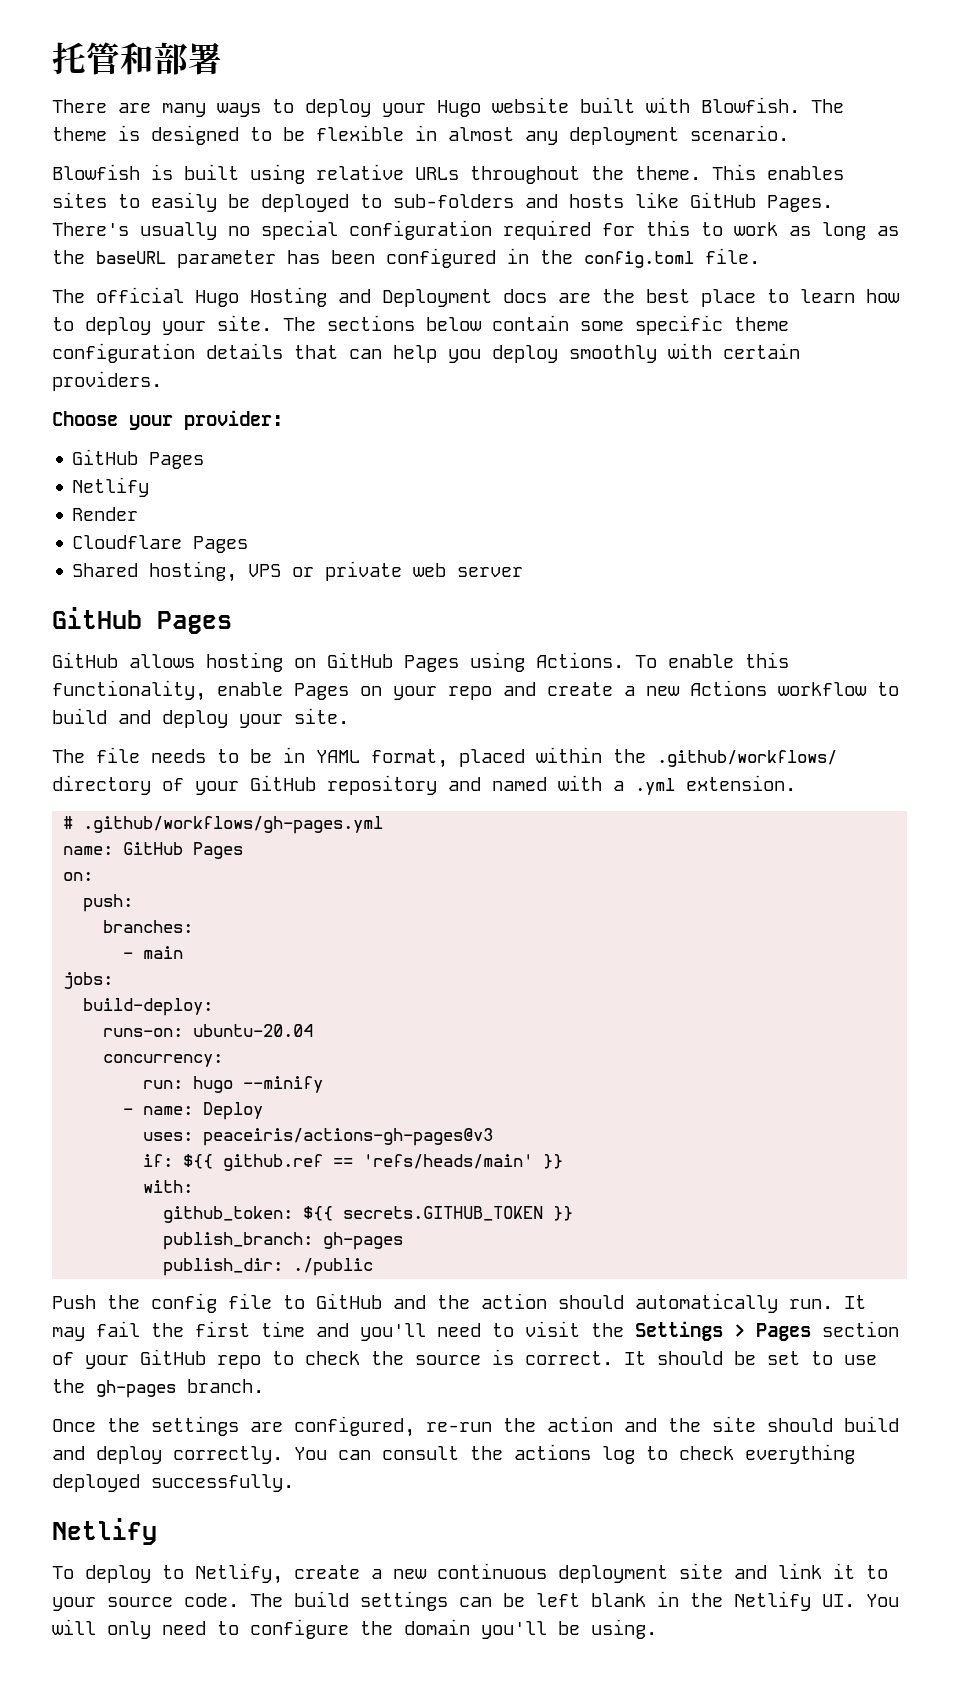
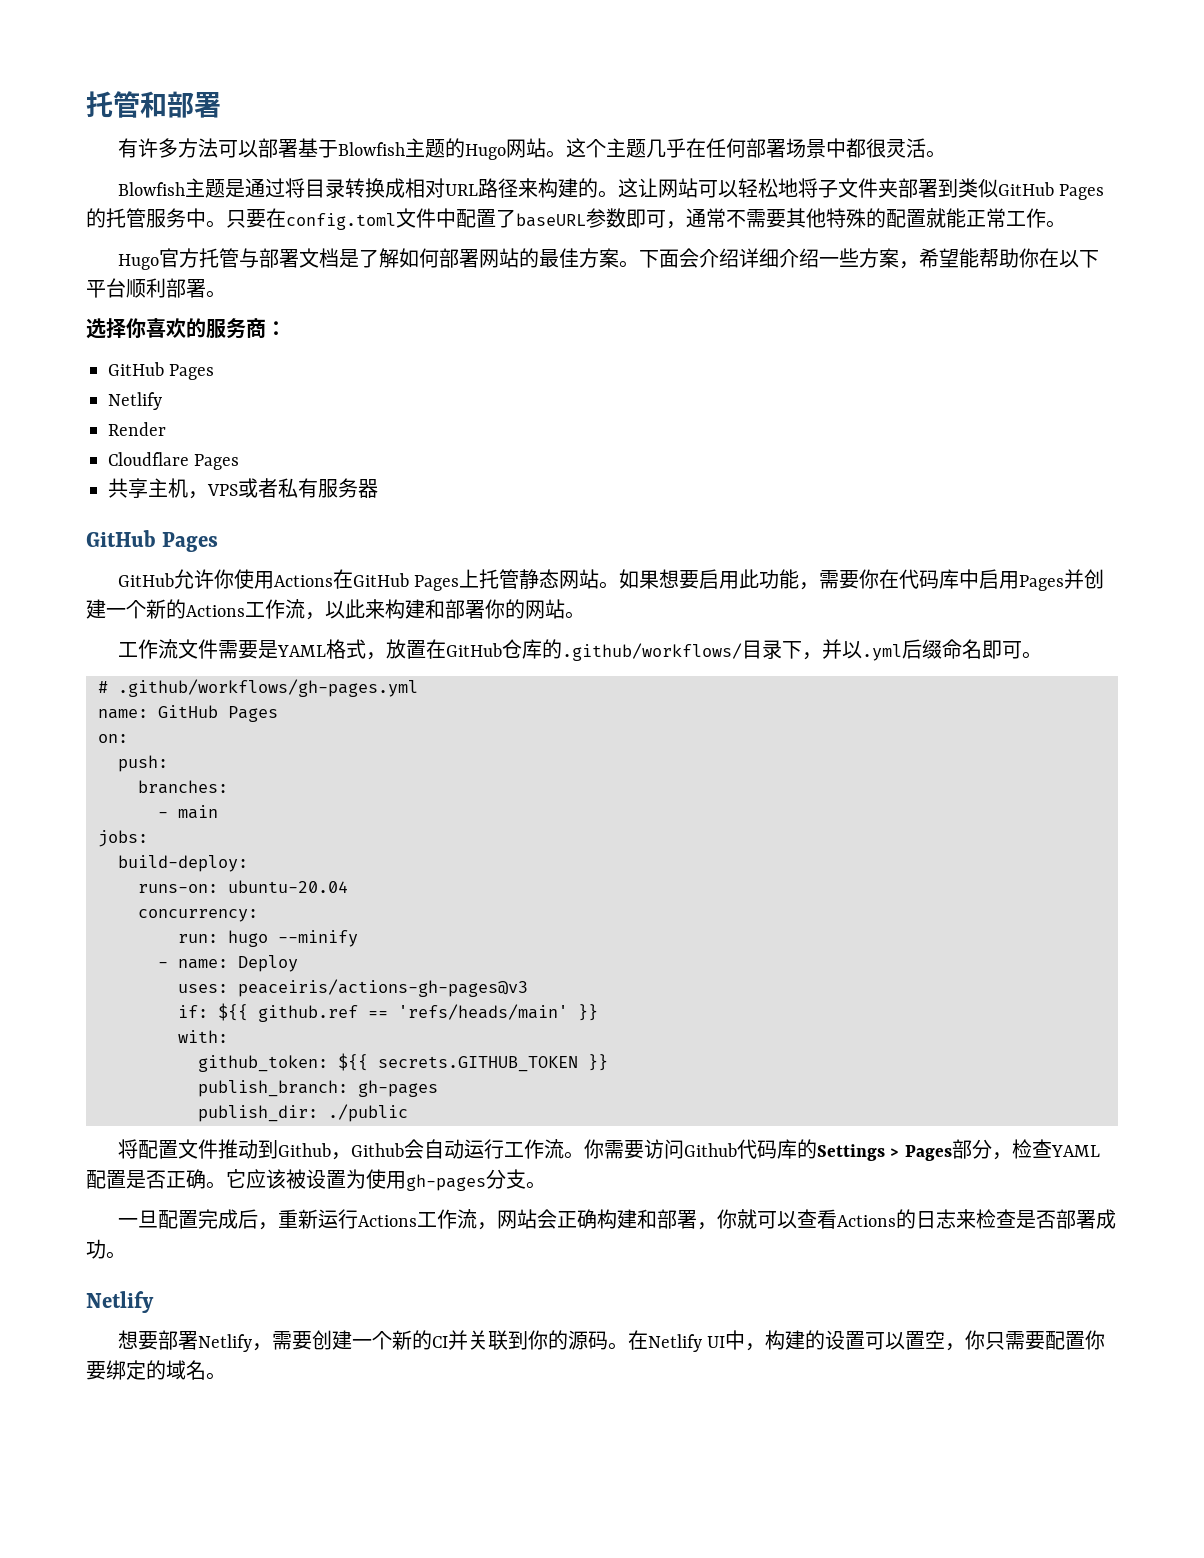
- There are many ways to deploy your Hugo website built with Blowfish. The theme is designed to be flexible in almost any deployment scenario.
- Blowfish is built using relative URLs throughout the theme. This enables sites to easily be deployed to sub-folders and hosts like GitHub Pages. There's usually no special configuration required for this to work as long as the baseURL parameter has been configured in the config.toml file.
- The official Hugo Hosting and Deployment docs are the best place to learn how to deploy your site. The sections below contain some specific theme configuration details that can help you deploy smoothly with certain providers.
- Choose your provider:
+ 有许多方法可以部署基于Blowfish主题的Hugo网站。这个主题几乎在任何部署场景中都很灵活。
+ Blowfish主题是通过将目录转换成相对URL路径来构建的。这让网站可以轻松地将子文件夹部署到类似GitHub Pages的托管服务中。只要在config.toml文件中配置了baseURL参数即可，通常不需要其他特殊的配置就能正常工作。
+ Hugo官方托管与部署文档是了解如何部署网站的最佳方案。下面会介绍详细介绍一些方案，希望能帮助你在以下平台顺利部署。
+ 选择你喜欢的服务商：
- Shared hosting, VPS or private web server
+ 共享主机，VPS或者私有服务器
  GitHub Pages
- GitHub allows hosting on GitHub Pages using Actions. To enable this functionality, enable Pages on your repo and create a new Actions workflow to build and deploy your site.
- The file needs to be in YAML format, placed within the .github/workflows/ directory of your GitHub repository and named with a .yml extension.
+ GitHub允许你使用Actions在GitHub Pages上托管静态网站。如果想要启用此功能，需要你在代码库中启用Pages并创建一个新的Actions工作流，以此来构建和部署你的网站。
+ 工作流文件需要是YAML格式，放置在GitHub仓库的.github/workflows/目录下，并以.yml后缀命名即可。
- Push the config file to GitHub and the action should automatically run. It may fail the first time and you'll need to visit the Settings > Pages section of your GitHub repo to check the source is correct. It should be set to use the gh-pages branch.
- Once the settings are configured, re-run the action and the site should build and deploy correctly. You can consult the actions log to check everything deployed successfully.
+ 将配置文件推动到Github，Github会自动运行工作流。你需要访问Github代码库的Settings > Pages部分，检查YAML配置是否正确。它应该被设置为使用gh-pages分支。
+ 一旦配置完成后，重新运行Actions工作流，网站会正确构建和部署，你就可以查看Actions的日志来检查是否部署成功。
  Netlify
- To deploy to Netlify, create a new continuous deployment site and link it to your source code. The build settings can be left blank in the Netlify UI. You will only need to configure the domain you'll be using.
+ 想要部署Netlify，需要创建一个新的CI并关联到你的源码。在Netlify UI中，构建的设置可以置空，你只需要配置你要绑定的域名。

